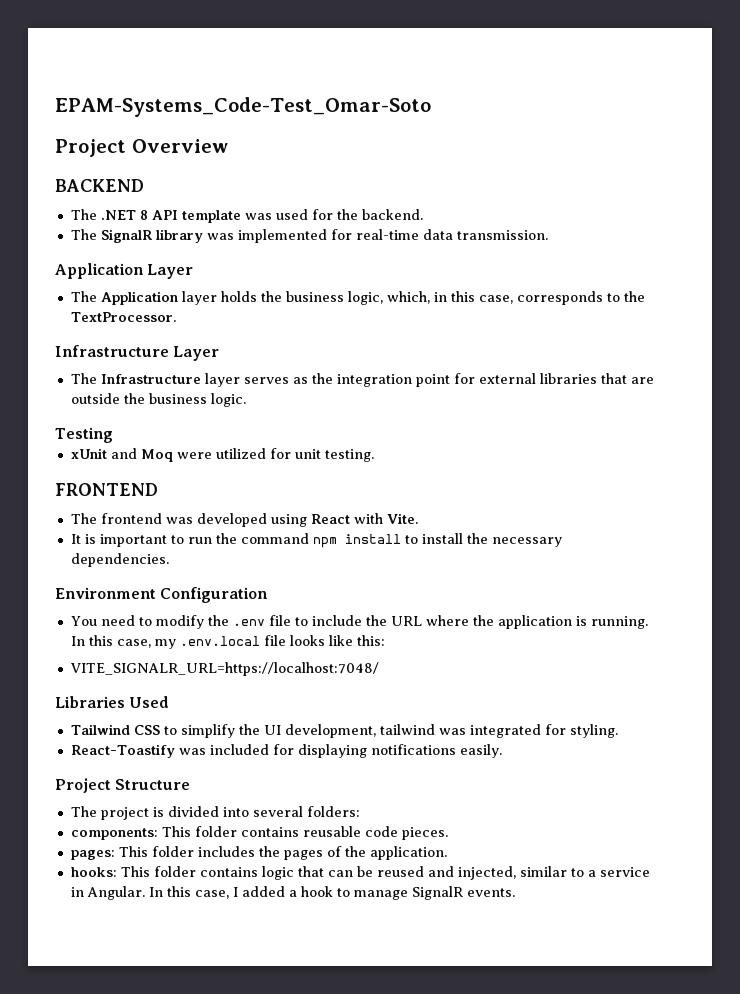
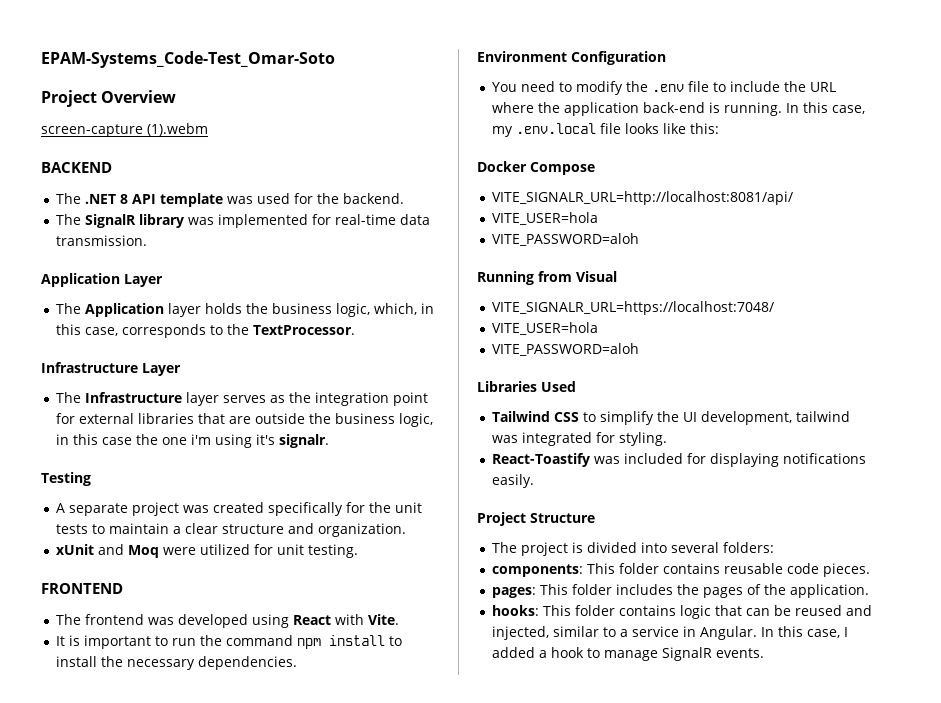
+ screen-capture (1).webm
- The Infrastructure layer serves as the integration point for external libraries that are outside the business logic.
+ The Infrastructure layer serves as the integration point for external libraries that are outside the business logic, in this case the one i'm using it's signalr.
  Testing
+ A separate project was created specifically for the unit tests to maintain a clear structure and organization.
- You need to modify the .env file to include the URL where the application is running.
+ You need to modify the .env file to include the URL where the application back-end is running.
+ Docker Compose
+ VITE_SIGNALR_URL=http://localhost:8081/api/
+ VITE_USER=hola
+ VITE_PASSWORD=aloh
+ Running from Visual
  VITE_SIGNALR_URL=https://localhost:7048/
+ VITE_USER=hola
+ VITE_PASSWORD=aloh

